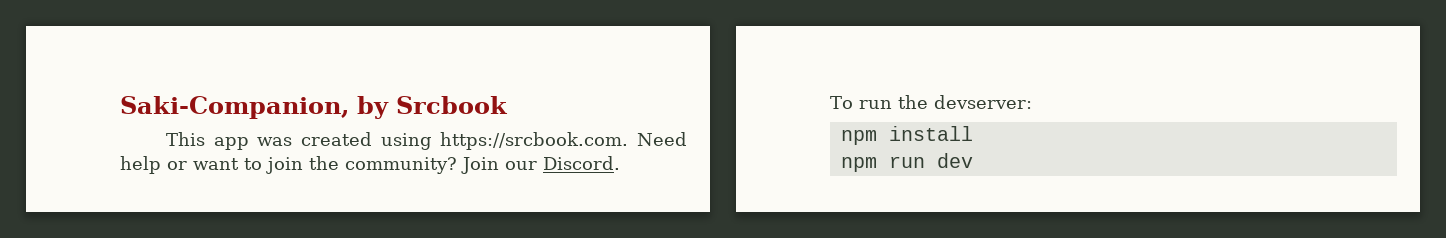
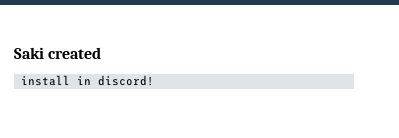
- Saki-Companion, by Srcbook
- This app was created using https://srcbook.com. Need help or want to join the community? Join our Discord.
- To run the devserver:
- npm install
- npm run dev
+ Saki created
+ install in discord!

